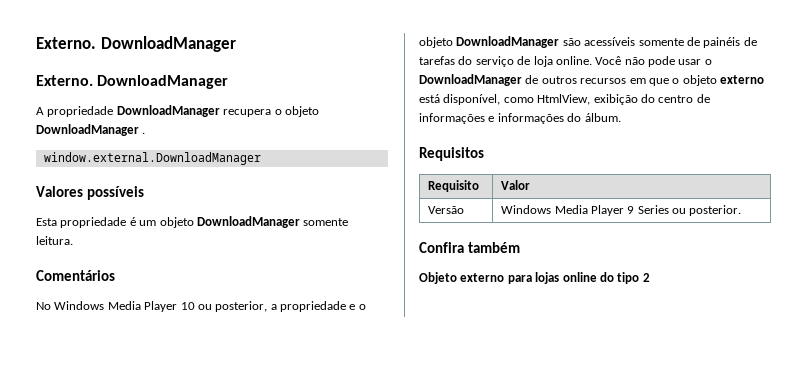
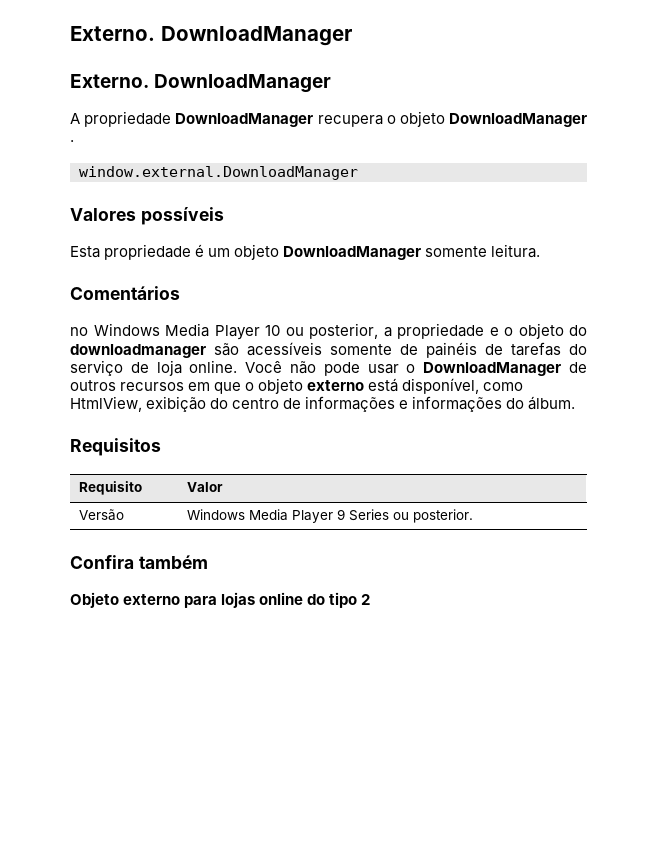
- No Windows Media Player 10 ou posterior, a propriedade e o objeto DownloadManager são acessíveis somente de painéis de tarefas do serviço de loja online.
+ no Windows Media Player 10 ou posterior, a propriedade e o objeto do downloadmanager são acessíveis somente de painéis de tarefas do serviço de loja online.

